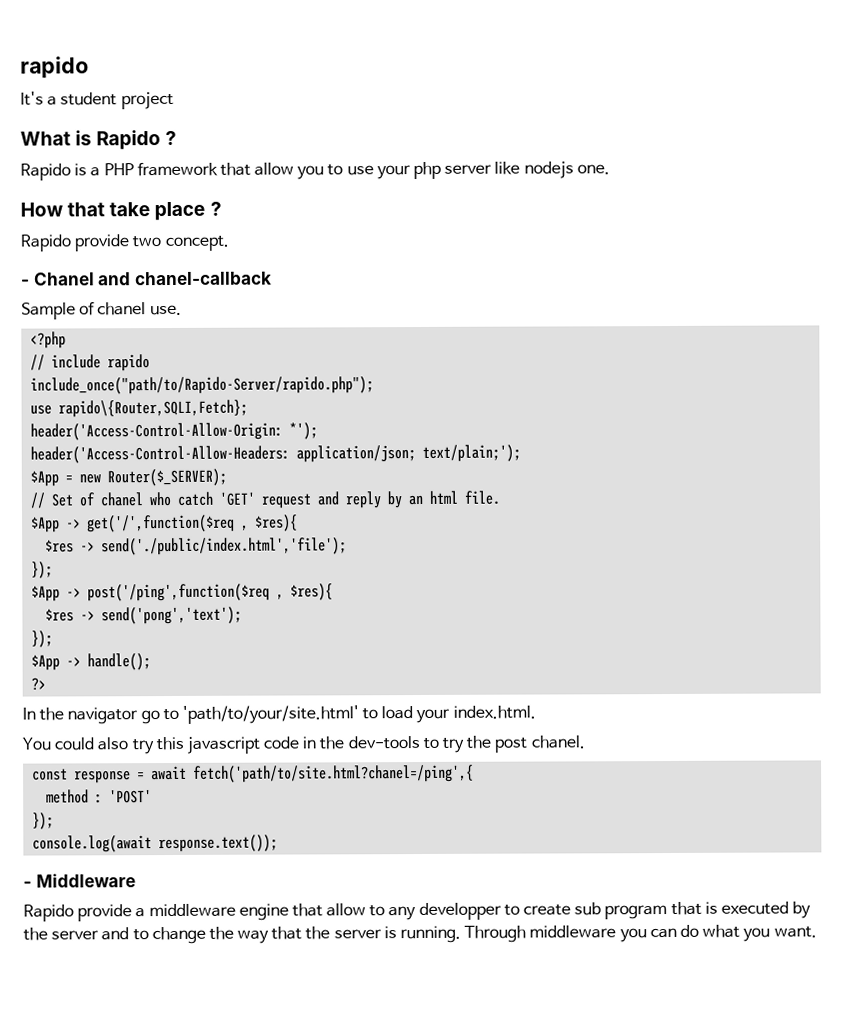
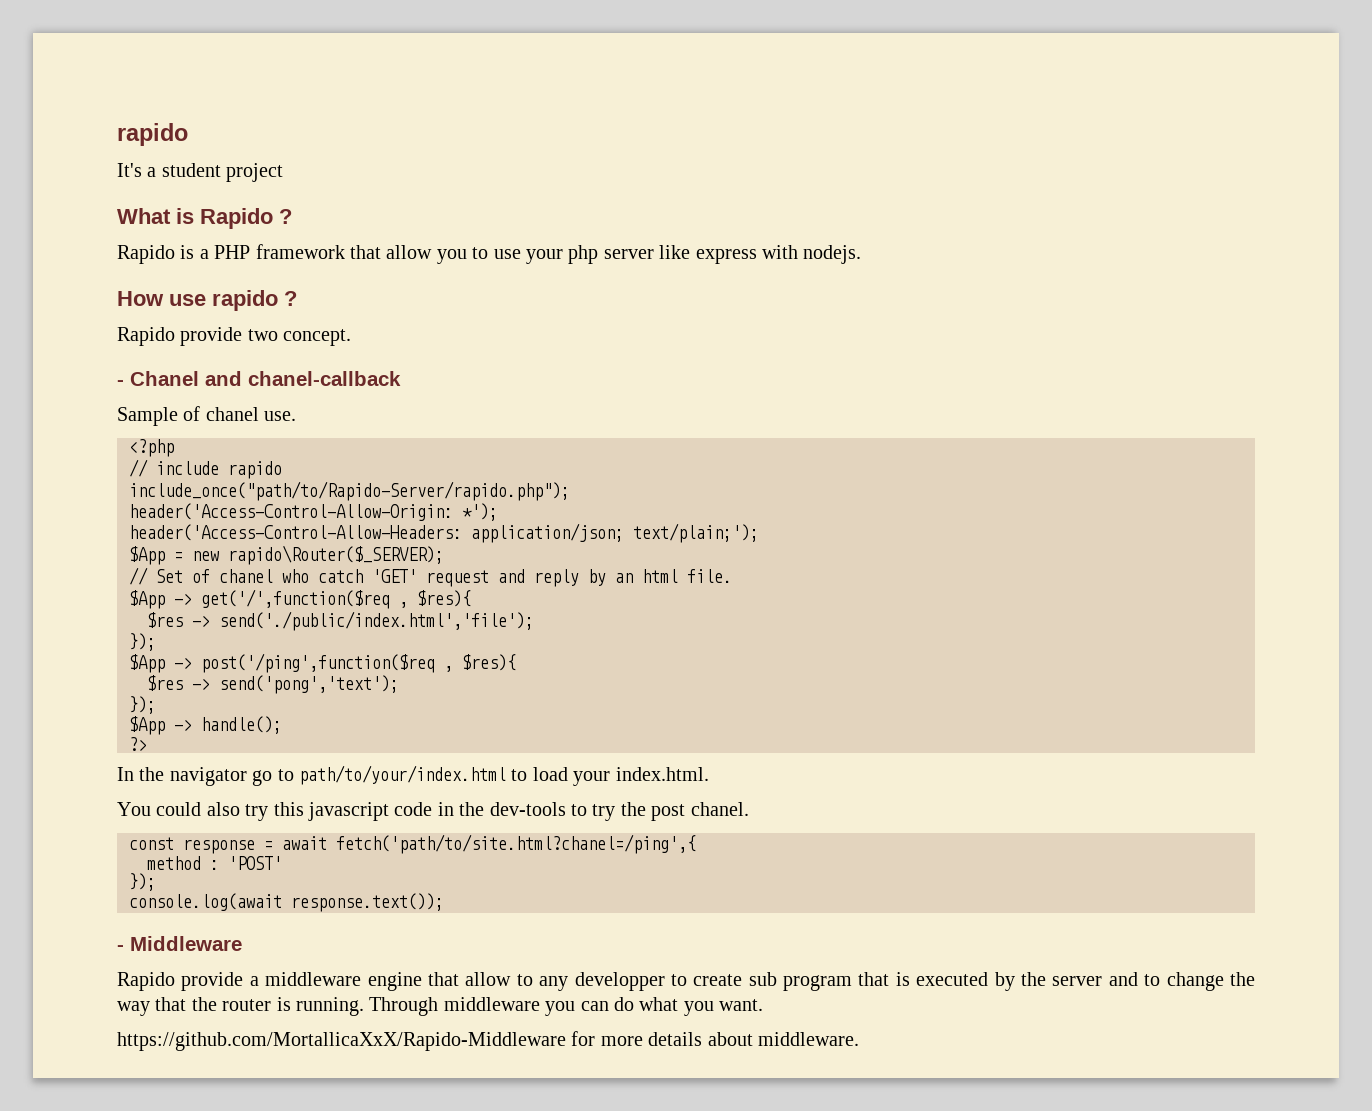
- Rapido is a PHP framework that allow you to use your php server like nodejs one.
- How that take place ?
+ Rapido is a PHP framework that allow you to use your php server like express with nodejs.
+ How use rapido ?
- use rapido\{Router,SQLI,Fetch};
- $App = new Router($_SERVER);
+ $App = new rapido\Router($_SERVER);
- In the navigator go to 'path/to/your/site.html' to load your index.html.
+ In the navigator go to path/to/your/index.html to load your index.html.
- Rapido provide a middleware engine that allow to any developper to create sub program that is executed by the server and to change the way that the server is running.
+ Rapido provide a middleware engine that allow to any developper to create sub program that is executed by the server and to change the way that the router is running.
+ https://github.com/MortallicaXxX/Rapido-Middleware for more details about middleware.

